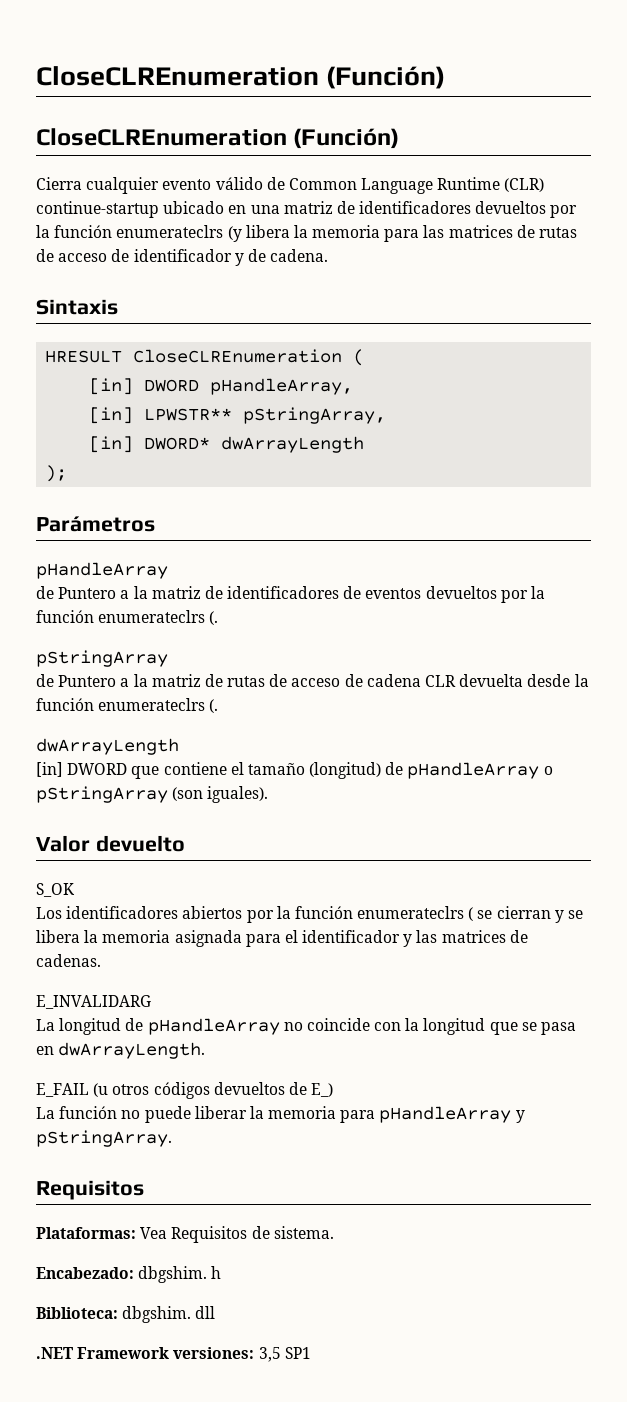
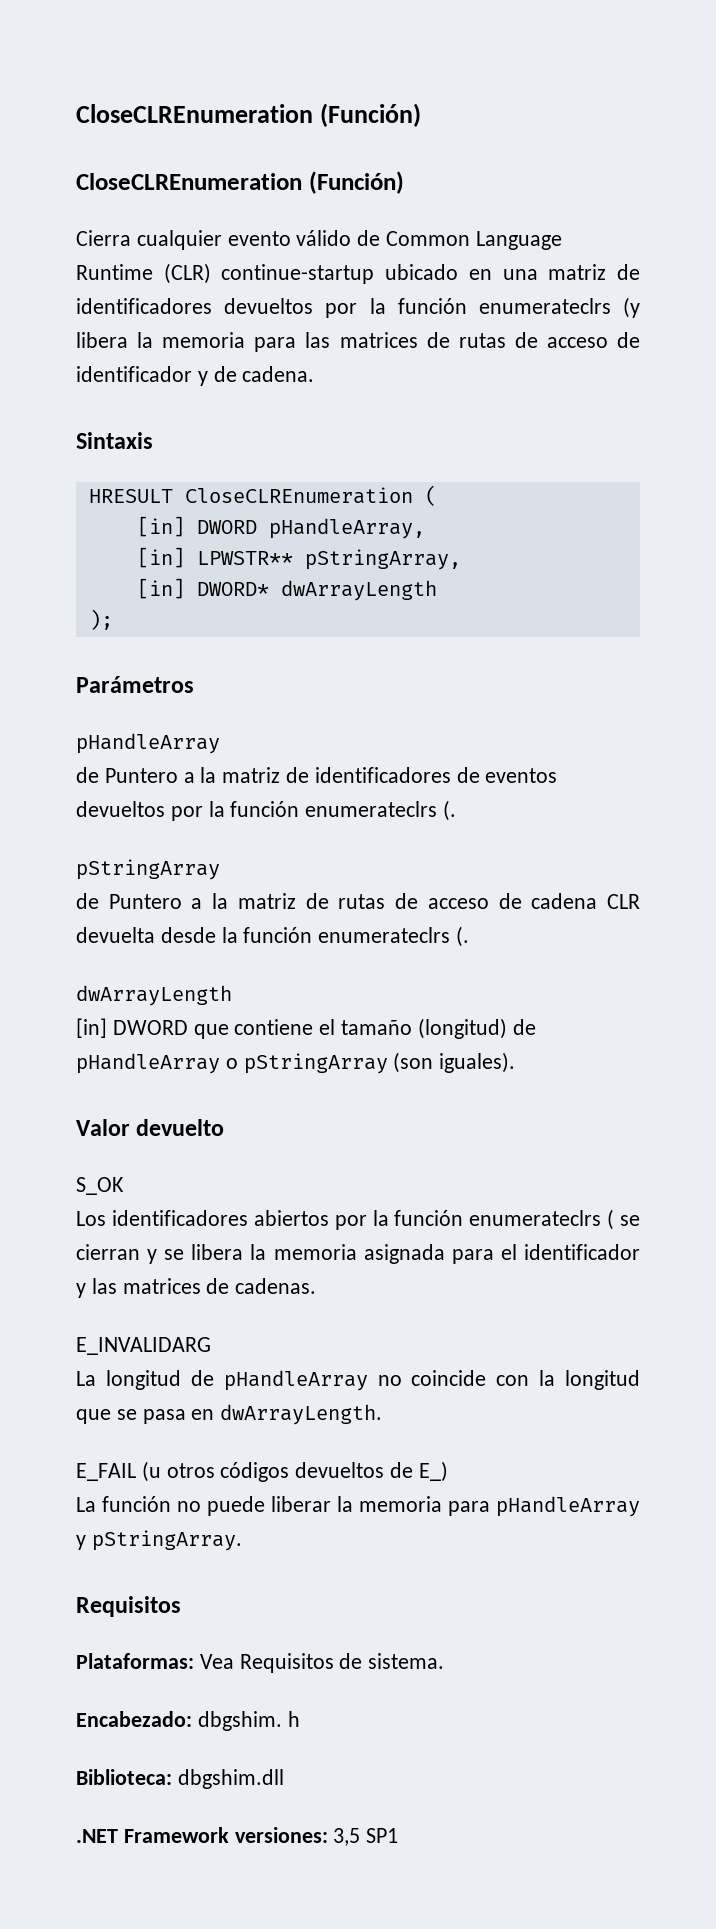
- Biblioteca: dbgshim. dll
+ Biblioteca: dbgshim.dll

